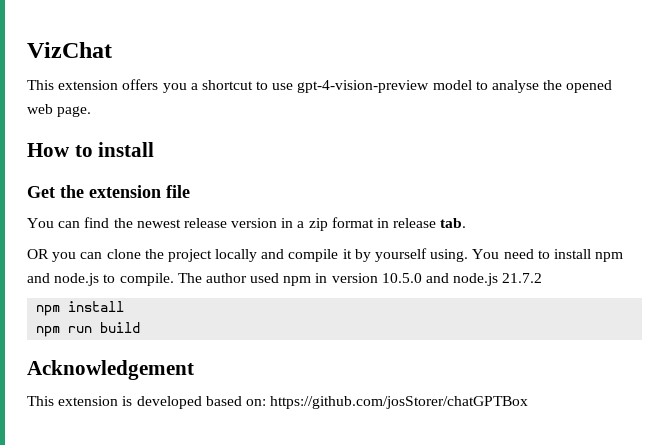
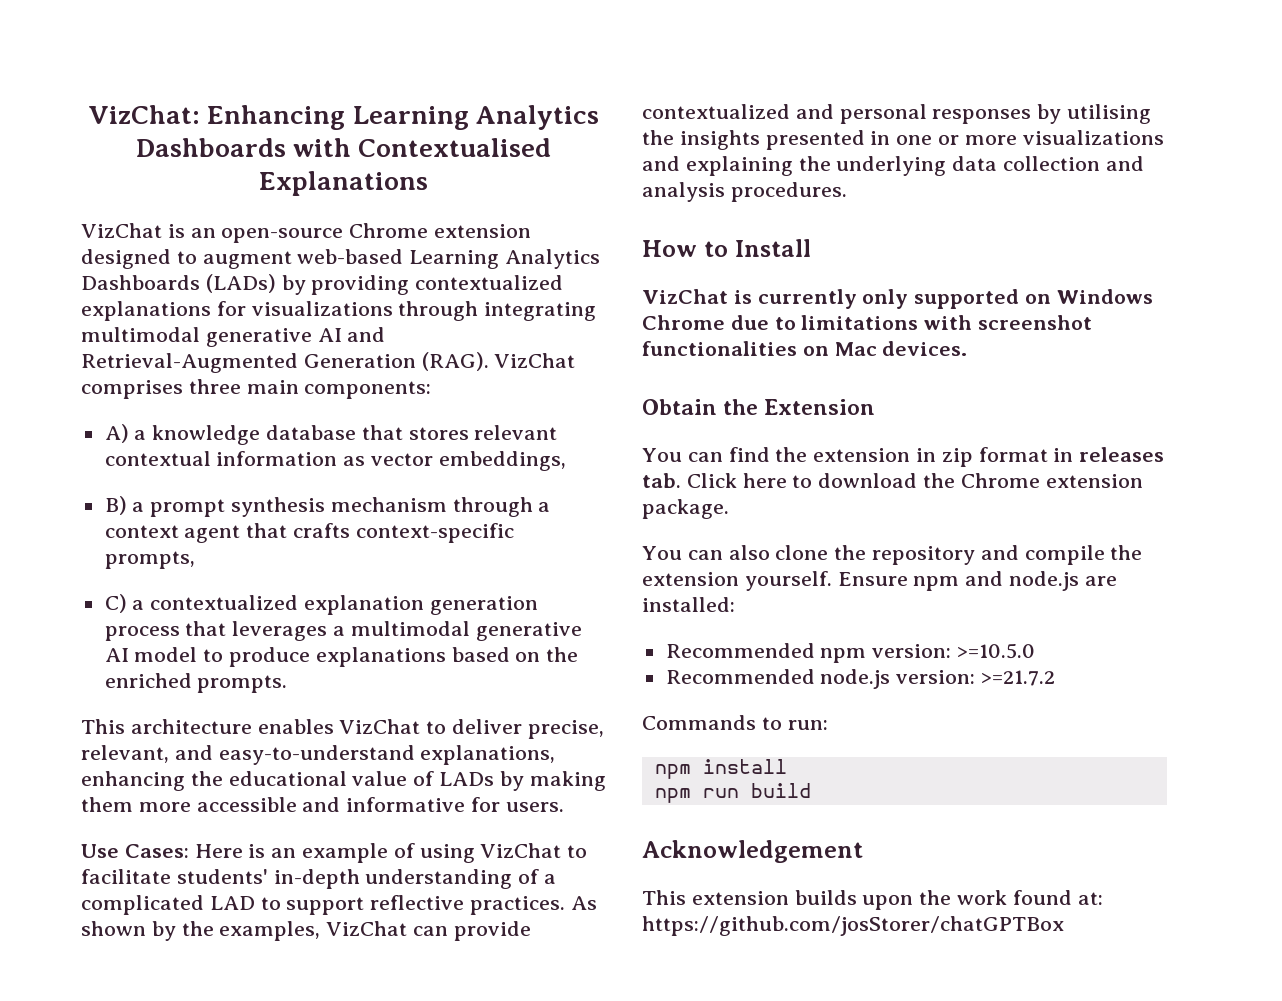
- VizChat
- This extension offers you a shortcut to use gpt-4-vision-preview model to analyse the opened web page.
- How to install
- Get the extension file
+ VizChat: Enhancing Learning Analytics Dashboards with Contextualised Explanations
+ VizChat is an open-source Chrome extension designed to augment web-based Learning Analytics Dashboards (LADs) by providing contextualized explanations for visualizations through integrating multimodal generative AI and Retrieval-Augmented Generation (RAG). VizChat comprises three main components:
+ A) a knowledge database that stores relevant contextual information as vector embeddings,
+ B) a prompt synthesis mechanism through a context agent that crafts context-specific prompts,
+ C) a contextualized explanation generation process that leverages a multimodal generative AI model to produce explanations based on the enriched prompts.
+ This architecture enables VizChat to deliver precise, relevant, and easy-to-understand explanations, enhancing the educational value of LADs by making them more accessible and informative for users.
+ Use Cases: Here is an example of using VizChat to facilitate students' in-depth understanding of a complicated LAD to support reflective practices. As shown by the examples, VizChat can provide contextualized and personal responses by utilising the insights presented in one or more visualizations and explaining the underlying data collection and analysis procedures.
+ How to Install
+ VizChat is currently only supported on Windows Chrome due to limitations with screenshot functionalities on Mac devices.
+ Obtain the Extension
- You can find the newest release version in a zip format in release tab.
- OR you can clone the project locally and compile it by yourself using. You need to install npm and node.js to compile. The author used npm in version 10.5.0 and node.js 21.7.2
+ You can find the extension in zip format in releases tab. Click here to download the Chrome extension package.
+ You can also clone the repository and compile the extension yourself. Ensure npm and node.js are installed:
+ Recommended npm version: >=10.5.0
+ Recommended node.js version: >=21.7.2
+ Commands to run:
- This extension is developed based on: https://github.com/josStorer/chatGPTBox
+ This extension builds upon the work found at: https://github.com/josStorer/chatGPTBox

